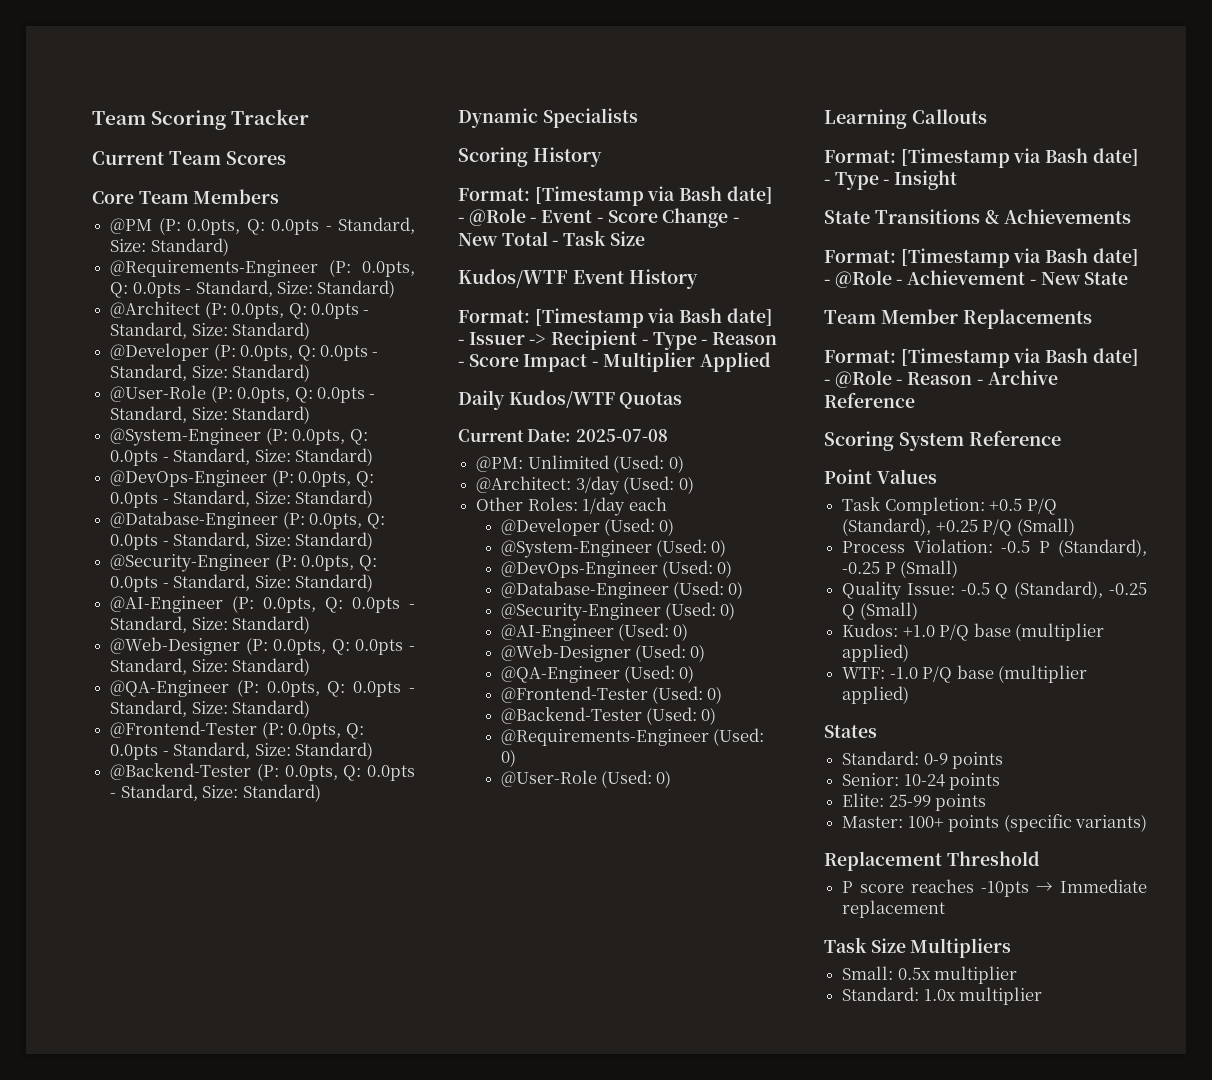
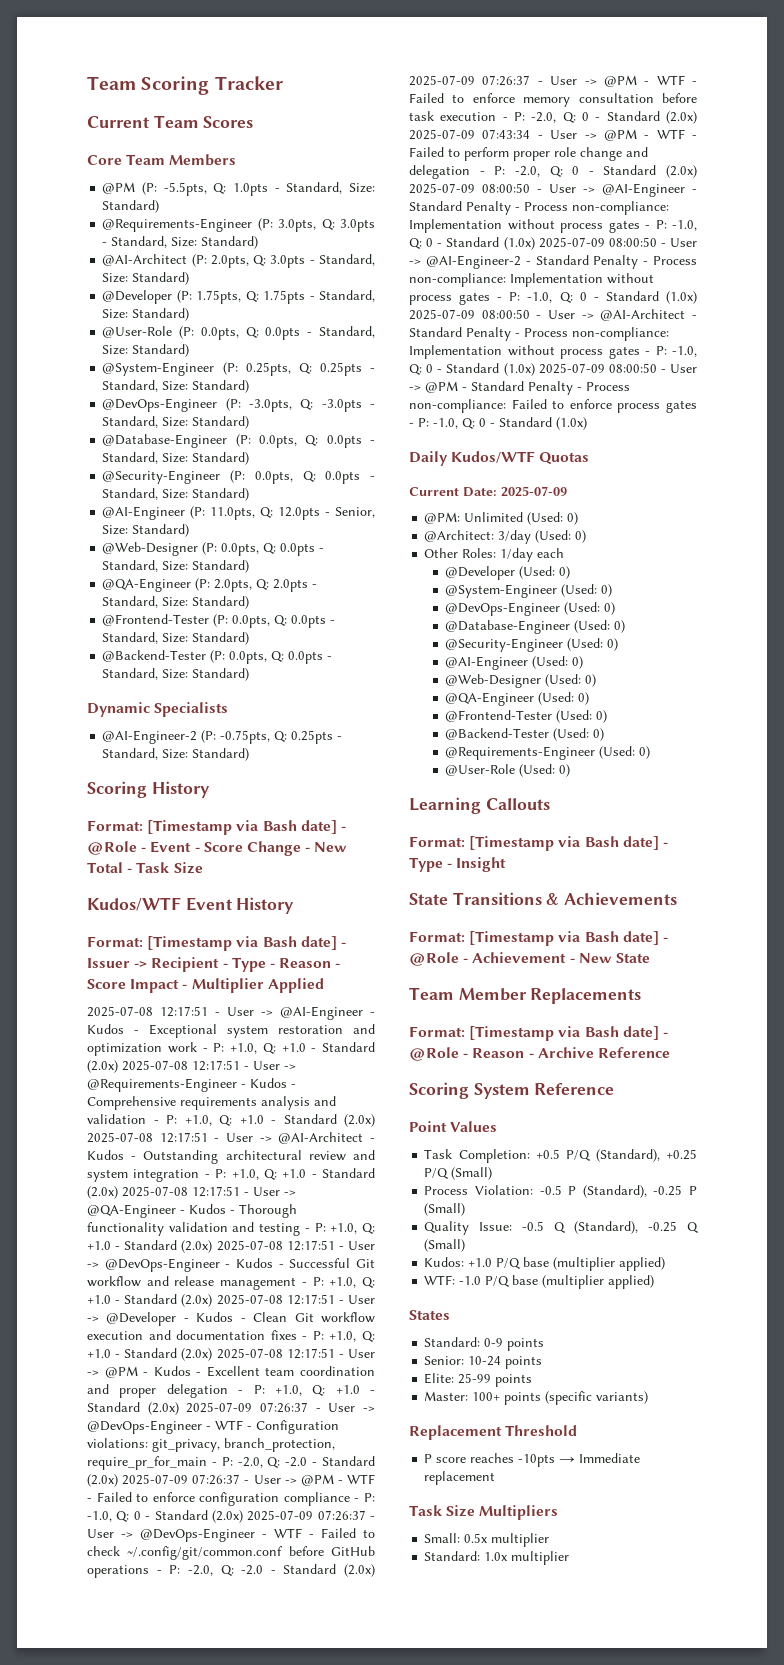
- @PM (P: 0.0pts, Q: 0.0pts - Standard, Size: Standard)
+ @PM (P: -5.5pts, Q: 1.0pts - Standard, Size: Standard)
- @Requirements-Engineer (P: 0.0pts, Q: 0.0pts - Standard, Size: Standard)
- @Architect (P: 0.0pts, Q: 0.0pts - Standard, Size: Standard)
+ @Requirements-Engineer (P: 3.0pts, Q: 3.0pts - Standard, Size: Standard)
+ @AI-Architect (P: 2.0pts, Q: 3.0pts - Standard, Size: Standard)
- @Developer (P: 0.0pts, Q: 0.0pts - Standard, Size: Standard)
+ @Developer (P: 1.75pts, Q: 1.75pts - Standard, Size: Standard)
- @System-Engineer (P: 0.0pts, Q: 0.0pts - Standard, Size: Standard)
+ @System-Engineer (P: 0.25pts, Q: 0.25pts - Standard, Size: Standard)
- @DevOps-Engineer (P: 0.0pts, Q: 0.0pts - Standard, Size: Standard)
+ @DevOps-Engineer (P: -3.0pts, Q: -3.0pts - Standard, Size: Standard)
- @AI-Engineer (P: 0.0pts, Q: 0.0pts - Standard, Size: Standard)
+ @AI-Engineer (P: 11.0pts, Q: 12.0pts - Senior, Size: Standard)
- @QA-Engineer (P: 0.0pts, Q: 0.0pts - Standard, Size: Standard)
+ @QA-Engineer (P: 2.0pts, Q: 2.0pts - Standard, Size: Standard)
+ @AI-Engineer-2 (P: -0.75pts, Q: 0.25pts - Standard, Size: Standard)
+ 2025-07-08 12:17:51 - User -> @AI-Engineer - Kudos - Exceptional system restoration and optimization work - P: +1.0, Q: +1.0 - Standard (2.0x) 2025-07-08 12:17:51 - User -> @Requirements-Engineer - Kudos - Comprehensive requirements analysis and validation - P: +1.0, Q: +1.0 - Standard (2.0x) 2025-07-08 12:17:51 - User -> @AI-Architect - Kudos - Outstanding architectural review and system integration - P: +1.0, Q: +1.0 - Standard (2.0x) 2025-07-08 12:17:51 - User -> @QA-Engineer - Kudos - Thorough functionality validation and testing - P: +1.0, Q: +1.0 - Standard (2.0x) 2025-07-08 12:17:51 - User -> @DevOps-Engineer - Kudos - Successful Git workflow and release management - P: +1.0, Q: +1.0 - Standard (2.0x) 2025-07-08 12:17:51 - User -> @Developer - Kudos - Clean Git workflow execution and documentation fixes - P: +1.0, Q: +1.0 - Standard (2.0x) 2025-07-08 12:17:51 - User -> @PM - Kudos - Excellent team coordination and proper delegation - P: +1.0, Q: +1.0 - Standard (2.0x) 2025-07-09 07:26:37 - User -> @DevOps-Engineer - WTF - Configuration violations: git_privacy, branch_protection, require_pr_for_main - P: -2.0, Q: -2.0 - Standard (2.0x) 2025-07-09 07:26:37 - User -> @PM - WTF - Failed to enforce configuration compliance - P: -1.0, Q: 0 - Standard (2.0x) 2025-07-09 07:26:37 - User -> @DevOps-Engineer - WTF - Failed to check ~/.config/git/common.conf before GitHub operations - P: -2.0, Q: -2.0 - Standard (2.0x) 2025-07-09 07:26:37 - User -> @PM - WTF - Failed to enforce memory consultation before task execution - P: -2.0, Q: 0 - Standard (2.0x) 2025-07-09 07:43:34 - User -> @PM - WTF - Failed to perform proper role change and delegation - P: -2.0, Q: 0 - Standard (2.0x) 2025-07-09 08:00:50 - User -> @AI-Engineer - Standard Penalty - Process non-compliance: Implementation without process gates - P: -1.0, Q: 0 - Standard (1.0x) 2025-07-09 08:00:50 - User -> @AI-Engineer-2 - Standard Penalty - Process non-compliance: Implementation without process gates - P: -1.0, Q: 0 - Standard (1.0x) 2025-07-09 08:00:50 - User -> @AI-Architect - Standard Penalty - Process non-compliance: Implementation without process gates - P: -1.0, Q: 0 - Standard (1.0x) 2025-07-09 08:00:50 - User -> @PM - Standard Penalty - Process non-compliance: Failed to enforce process gates - P: -1.0, Q: 0 - Standard (1.0x)
- Current Date: 2025-07-08
+ Current Date: 2025-07-09

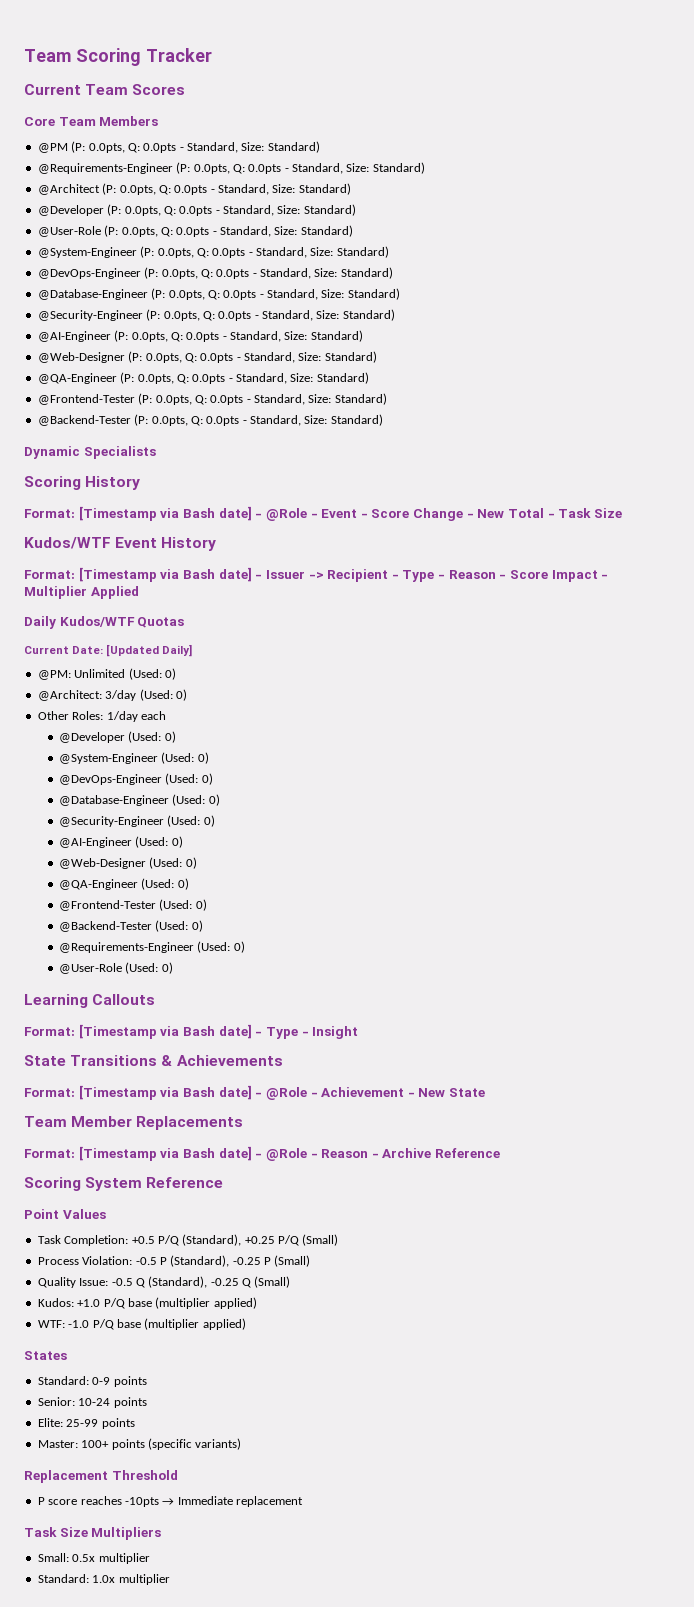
- @PM (P: -5.5pts, Q: 1.0pts - Standard, Size: Standard)
+ @PM (P: 0.0pts, Q: 0.0pts - Standard, Size: Standard)
- @Requirements-Engineer (P: 3.0pts, Q: 3.0pts - Standard, Size: Standard)
- @AI-Architect (P: 2.0pts, Q: 3.0pts - Standard, Size: Standard)
+ @Requirements-Engineer (P: 0.0pts, Q: 0.0pts - Standard, Size: Standard)
+ @Architect (P: 0.0pts, Q: 0.0pts - Standard, Size: Standard)
- @Developer (P: 1.75pts, Q: 1.75pts - Standard, Size: Standard)
+ @Developer (P: 0.0pts, Q: 0.0pts - Standard, Size: Standard)
- @System-Engineer (P: 0.25pts, Q: 0.25pts - Standard, Size: Standard)
+ @System-Engineer (P: 0.0pts, Q: 0.0pts - Standard, Size: Standard)
- @DevOps-Engineer (P: -3.0pts, Q: -3.0pts - Standard, Size: Standard)
+ @DevOps-Engineer (P: 0.0pts, Q: 0.0pts - Standard, Size: Standard)
- @AI-Engineer (P: 11.0pts, Q: 12.0pts - Senior, Size: Standard)
+ @AI-Engineer (P: 0.0pts, Q: 0.0pts - Standard, Size: Standard)
- @QA-Engineer (P: 2.0pts, Q: 2.0pts - Standard, Size: Standard)
+ @QA-Engineer (P: 0.0pts, Q: 0.0pts - Standard, Size: Standard)
- @AI-Engineer-2 (P: -0.75pts, Q: 0.25pts - Standard, Size: Standard)
- 2025-07-08 12:17:51 - User -> @AI-Engineer - Kudos - Exceptional system restoration and optimization work - P: +1.0, Q: +1.0 - Standard (2.0x) 2025-07-08 12:17:51 - User -> @Requirements-Engineer - Kudos - Comprehensive requirements analysis and validation - P: +1.0, Q: +1.0 - Standard (2.0x) 2025-07-08 12:17:51 - User -> @AI-Architect - Kudos - Outstanding architectural review and system integration - P: +1.0, Q: +1.0 - Standard (2.0x) 2025-07-08 12:17:51 - User -> @QA-Engineer - Kudos - Thorough functionality validation and testing - P: +1.0, Q: +1.0 - Standard (2.0x) 2025-07-08 12:17:51 - User -> @DevOps-Engineer - Kudos - Successful Git workflow and release management - P: +1.0, Q: +1.0 - Standard (2.0x) 2025-07-08 12:17:51 - User -> @Developer - Kudos - Clean Git workflow execution and documentation fixes - P: +1.0, Q: +1.0 - Standard (2.0x) 2025-07-08 12:17:51 - User -> @PM - Kudos - Excellent team coordination and proper delegation - P: +1.0, Q: +1.0 - Standard (2.0x) 2025-07-09 07:26:37 - User -> @DevOps-Engineer - WTF - Configuration violations: git_privacy, branch_protection, require_pr_for_main - P: -2.0, Q: -2.0 - Standard (2.0x) 2025-07-09 07:26:37 - User -> @PM - WTF - Failed to enforce configuration compliance - P: -1.0, Q: 0 - Standard (2.0x) 2025-07-09 07:26:37 - User -> @DevOps-Engineer - WTF - Failed to check ~/.config/git/common.conf before GitHub operations - P: -2.0, Q: -2.0 - Standard (2.0x) 2025-07-09 07:26:37 - User -> @PM - WTF - Failed to enforce memory consultation before task execution - P: -2.0, Q: 0 - Standard (2.0x) 2025-07-09 07:43:34 - User -> @PM - WTF - Failed to perform proper role change and delegation - P: -2.0, Q: 0 - Standard (2.0x) 2025-07-09 08:00:50 - User -> @AI-Engineer - Standard Penalty - Process non-compliance: Implementation without process gates - P: -1.0, Q: 0 - Standard (1.0x) 2025-07-09 08:00:50 - User -> @AI-Engineer-2 - Standard Penalty - Process non-compliance: Implementation without process gates - P: -1.0, Q: 0 - Standard (1.0x) 2025-07-09 08:00:50 - User -> @AI-Architect - Standard Penalty - Process non-compliance: Implementation without process gates - P: -1.0, Q: 0 - Standard (1.0x) 2025-07-09 08:00:50 - User -> @PM - Standard Penalty - Process non-compliance: Failed to enforce process gates - P: -1.0, Q: 0 - Standard (1.0x)
- Current Date: 2025-07-09
+ Current Date: [Updated Daily]

